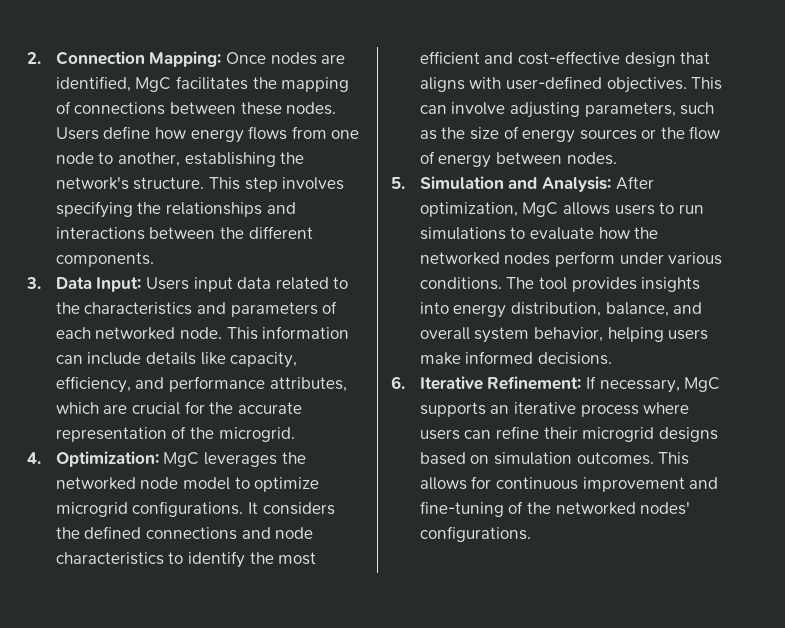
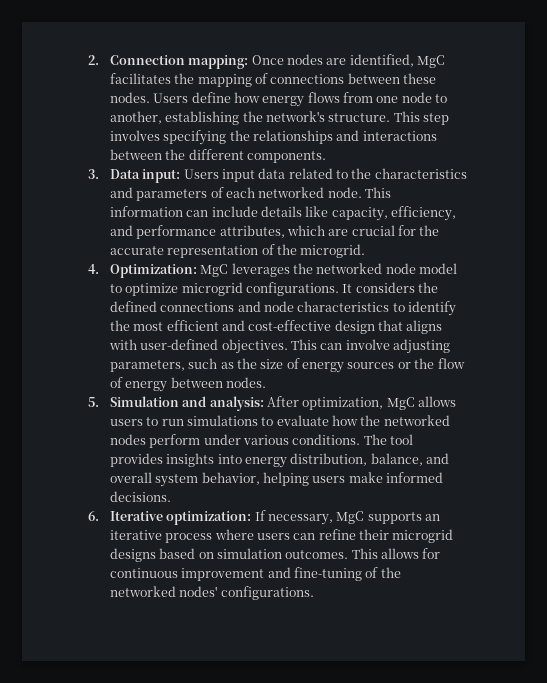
- 2. Connection Mapping: Once nodes are identified, MgC facilitates the mapping of connections between these nodes.
+ 2. Connection mapping: Once nodes are identified, MgC facilitates the mapping of connections between these nodes.
- 3. Data Input: Users input data related to the characteristics and parameters of each networked node.
+ 3. Data input: Users input data related to the characteristics and parameters of each networked node.
- 5. Simulation and Analysis: After optimization, MgC allows users to run simulations to evaluate how the networked nodes perform under various conditions.
+ 5. Simulation and analysis: After optimization, MgC allows users to run simulations to evaluate how the networked nodes perform under various conditions.
- 6. Iterative Refinement: If necessary, MgC supports an iterative process where users can refine their microgrid designs based on simulation outcomes.
+ 6. Iterative optimization: If necessary, MgC supports an iterative process where users can refine their microgrid designs based on simulation outcomes.

